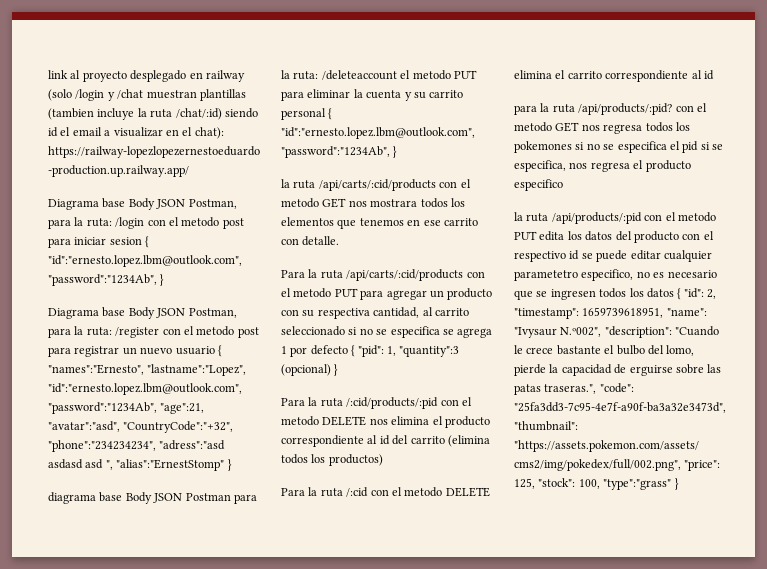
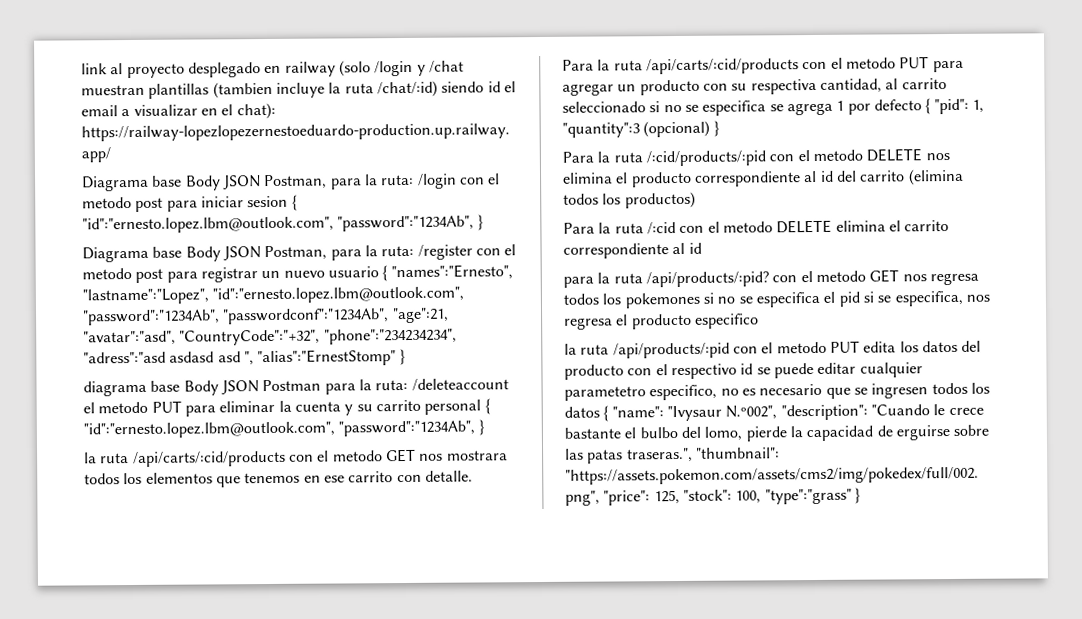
- Diagrama base Body JSON Postman, para la ruta: /register con el metodo post para registrar un nuevo usuario { "names":"Ernesto", "lastname":"Lopez", "id":"ernesto.lopez.lbm@outlook.com", "password":"1234Ab", "age":21, "avatar":"asd", "CountryCode":"+32", "phone":"234234234", "adress":"asd asdasd asd ", "alias":"ErnestStomp" }
+ Diagrama base Body JSON Postman, para la ruta: /register con el metodo post para registrar un nuevo usuario { "names":"Ernesto", "lastname":"Lopez", "id":"ernesto.lopez.lbm@outlook.com", "password":"1234Ab", "passwordconf":"1234Ab", "age":21, "avatar":"asd", "CountryCode":"+32", "phone":"234234234", "adress":"asd asdasd asd ", "alias":"ErnestStomp" }
- la ruta /api/products/:pid con el metodo PUT edita los datos del producto con el respectivo id se puede editar cualquier parametetro especifico, no es necesario que se ingresen todos los datos { "id": 2, "timestamp": 1659739618951, "name":
+ la ruta /api/products/:pid con el metodo PUT edita los datos del producto con el respectivo id se puede editar cualquier parametetro especifico, no es necesario que se ingresen todos los datos { "name":
- "Cuando le crece bastante el bulbo del lomo, pierde la capacidad de erguirse sobre las patas traseras.", "code": "25fa3dd3-7c95-4e7f-a90f-ba3a32e3473d", "thumbnail":
+ "Cuando le crece bastante el bulbo del lomo, pierde la capacidad de erguirse sobre las patas traseras.", "thumbnail":

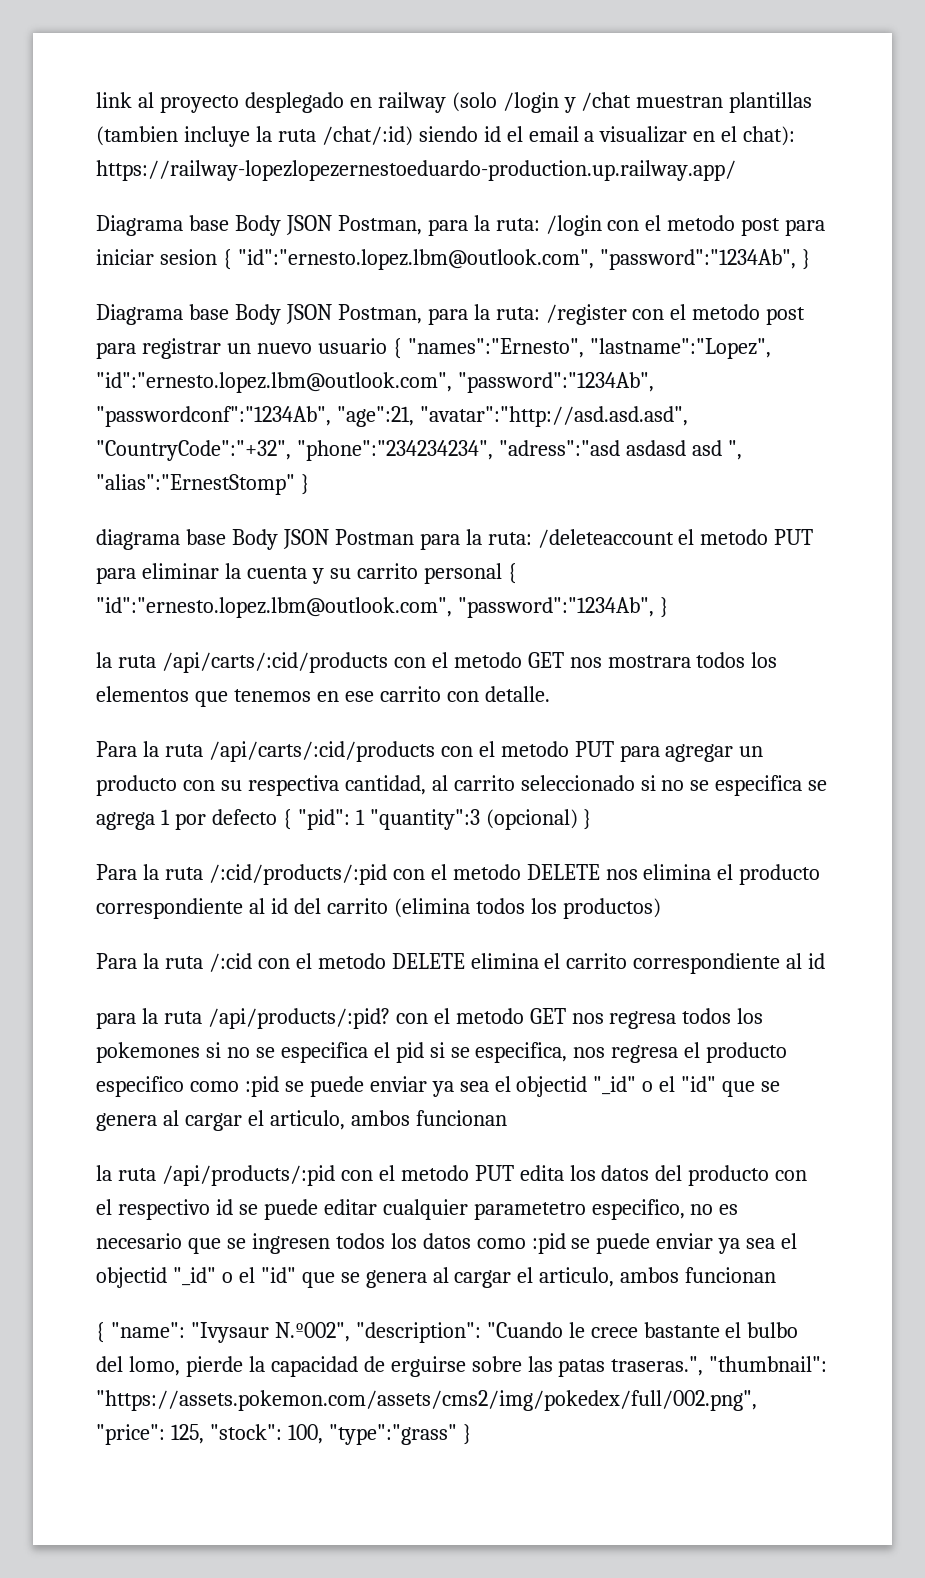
- Diagrama base Body JSON Postman, para la ruta: /register con el metodo post para registrar un nuevo usuario { "names":"Ernesto", "lastname":"Lopez", "id":"ernesto.lopez.lbm@outlook.com", "password":"1234Ab", "passwordconf":"1234Ab", "age":21, "avatar":"asd", "CountryCode":"+32", "phone":"234234234", "adress":"asd asdasd asd ", "alias":"ErnestStomp" }
+ Diagrama base Body JSON Postman, para la ruta: /register con el metodo post para registrar un nuevo usuario { "names":"Ernesto", "lastname":"Lopez", "id":"ernesto.lopez.lbm@outlook.com", "password":"1234Ab", "passwordconf":"1234Ab", "age":21, "avatar":"http://asd.asd.asd", "CountryCode":"+32", "phone":"234234234", "adress":"asd asdasd asd ", "alias":"ErnestStomp" }
- Para la ruta /api/carts/:cid/products con el metodo PUT para agregar un producto con su respectiva cantidad, al carrito seleccionado si no se especifica se agrega 1 por defecto { "pid": 1, "quantity":3 (opcional) }
+ Para la ruta /api/carts/:cid/products con el metodo PUT para agregar un producto con su respectiva cantidad, al carrito seleccionado si no se especifica se agrega 1 por defecto { "pid": 1 "quantity":3 (opcional) }
- para la ruta /api/products/:pid? con el metodo GET nos regresa todos los pokemones si no se especifica el pid si se especifica, nos regresa el producto especifico
+ para la ruta /api/products/:pid? con el metodo GET nos regresa todos los pokemones si no se especifica el pid si se especifica, nos regresa el producto especifico como :pid se puede enviar ya sea el objectid "_id" o el "id" que se genera al cargar el articulo, ambos funcionan
- la ruta /api/products/:pid con el metodo PUT edita los datos del producto con el respectivo id se puede editar cualquier parametetro especifico, no es necesario que se ingresen todos los datos { "name":
+ la ruta /api/products/:pid con el metodo PUT edita los datos del producto con el respectivo id se puede editar cualquier parametetro especifico, no es necesario que se ingresen todos los datos como :pid se puede enviar ya sea el objectid "_id" o el "id" que se genera al cargar el articulo, ambos funcionan
+ { "name":

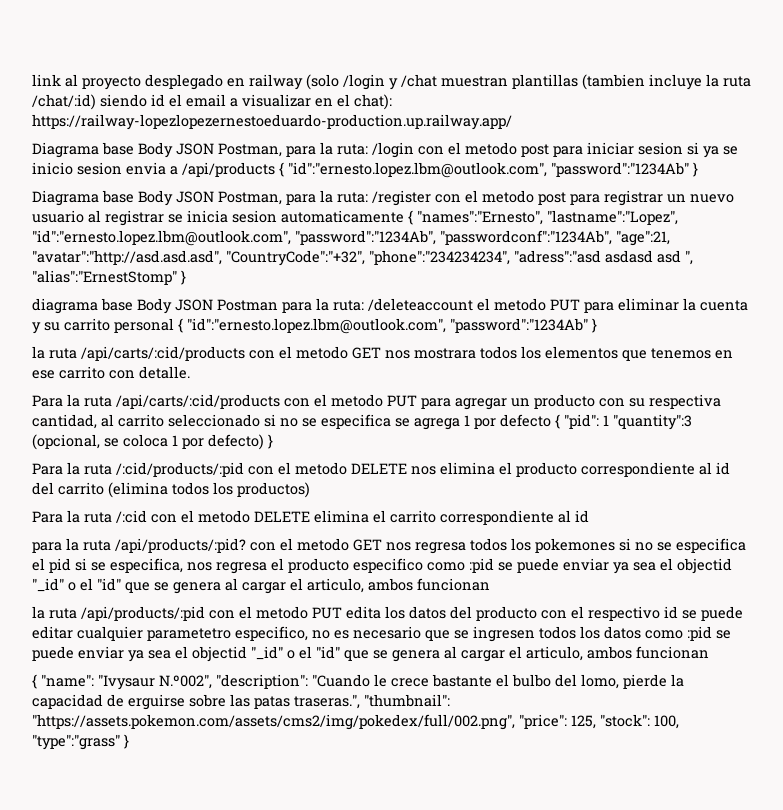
- Diagrama base Body JSON Postman, para la ruta: /login con el metodo post para iniciar sesion { "id":"ernesto.lopez.lbm@outlook.com", "password":"1234Ab", }
+ Diagrama base Body JSON Postman, para la ruta: /login con el metodo post para iniciar sesion si ya se inicio sesion envia a /api/products { "id":"ernesto.lopez.lbm@outlook.com", "password":"1234Ab" }
- Diagrama base Body JSON Postman, para la ruta: /register con el metodo post para registrar un nuevo usuario { "names":"Ernesto", "lastname":"Lopez", "id":"ernesto.lopez.lbm@outlook.com", "password":"1234Ab", "passwordconf":"1234Ab", "age":21, "avatar":"http://asd.asd.asd", "CountryCode":"+32", "phone":"234234234", "adress":"asd asdasd asd ", "alias":"ErnestStomp" }
+ Diagrama base Body JSON Postman, para la ruta: /register con el metodo post para registrar un nuevo usuario al registrar se inicia sesion automaticamente { "names":"Ernesto", "lastname":"Lopez", "id":"ernesto.lopez.lbm@outlook.com", "password":"1234Ab", "passwordconf":"1234Ab", "age":21, "avatar":"http://asd.asd.asd", "CountryCode":"+32", "phone":"234234234", "adress":"asd asdasd asd ", "alias":"ErnestStomp" }
- diagrama base Body JSON Postman para la ruta: /deleteaccount el metodo PUT para eliminar la cuenta y su carrito personal { "id":"ernesto.lopez.lbm@outlook.com", "password":"1234Ab", }
+ diagrama base Body JSON Postman para la ruta: /deleteaccount el metodo PUT para eliminar la cuenta y su carrito personal { "id":"ernesto.lopez.lbm@outlook.com", "password":"1234Ab" }
- Para la ruta /api/carts/:cid/products con el metodo PUT para agregar un producto con su respectiva cantidad, al carrito seleccionado si no se especifica se agrega 1 por defecto { "pid": 1 "quantity":3 (opcional) }
+ Para la ruta /api/carts/:cid/products con el metodo PUT para agregar un producto con su respectiva cantidad, al carrito seleccionado si no se especifica se agrega 1 por defecto { "pid": 1 "quantity":3 (opcional, se coloca 1 por defecto) }

